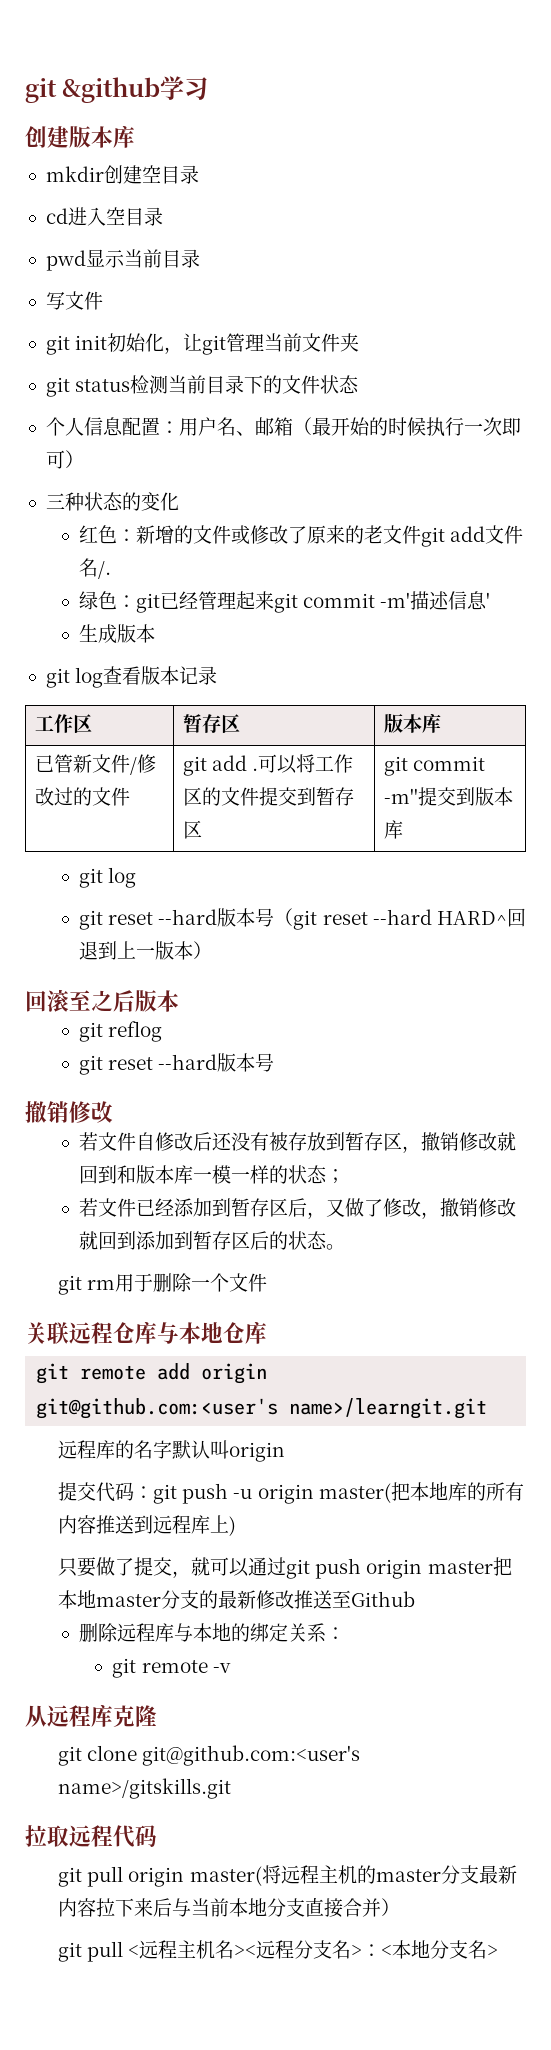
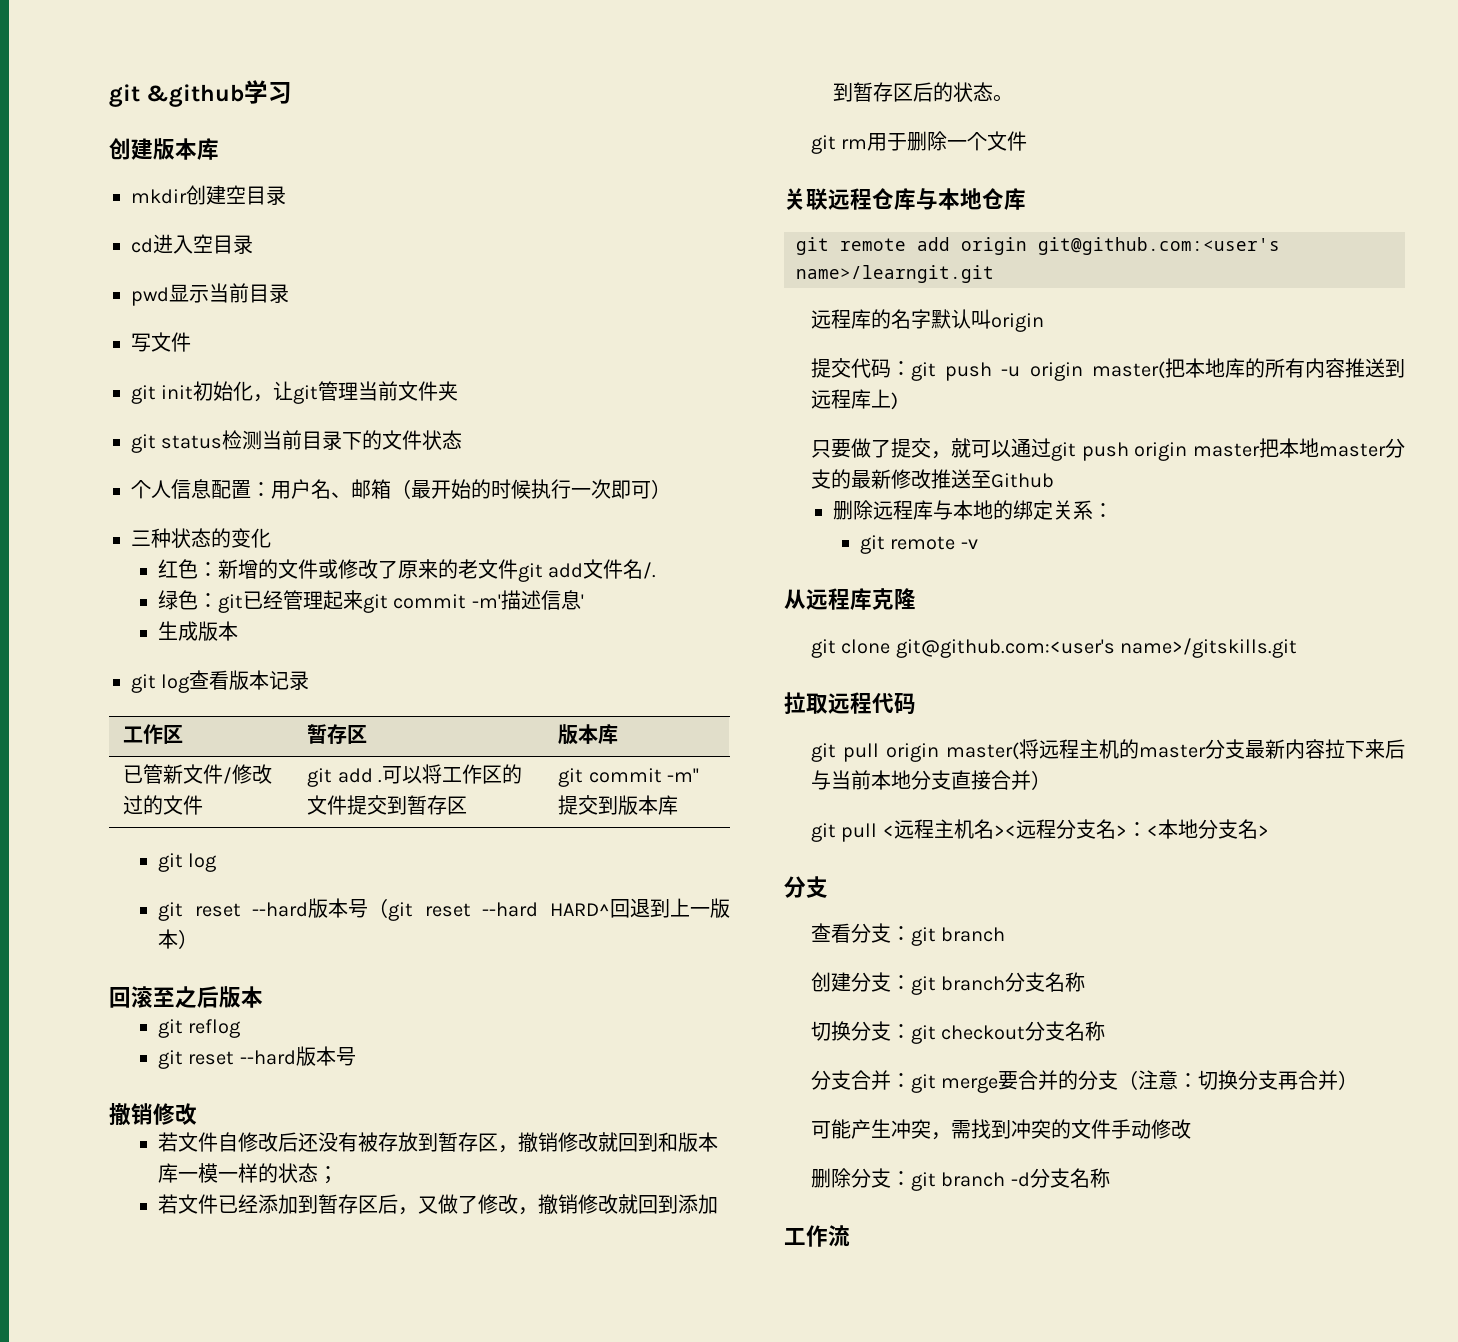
  git pull <远程主机名><远程分支名>：<本地分支名>
+ 分支
+ 查看分支：git branch
+ 创建分支：git branch分支名称
+ 切换分支：git checkout分支名称
+ 分支合并：git merge要合并的分支（注意：切换分支再合并）
+ 可能产生冲突，需找到冲突的文件手动修改
+ 删除分支：git branch -d分支名称
+ 工作流

